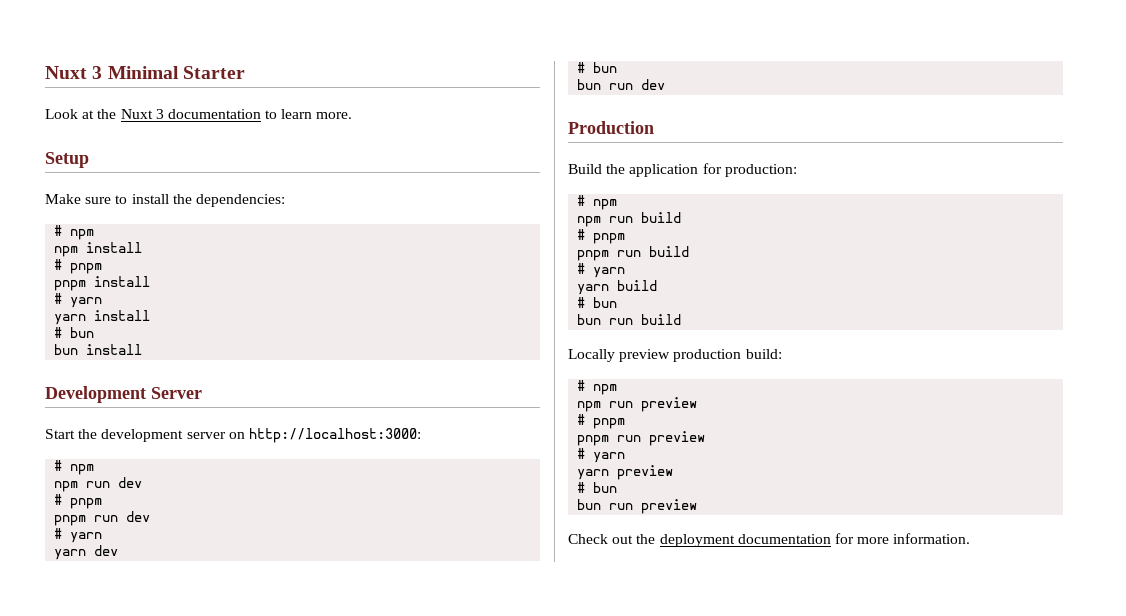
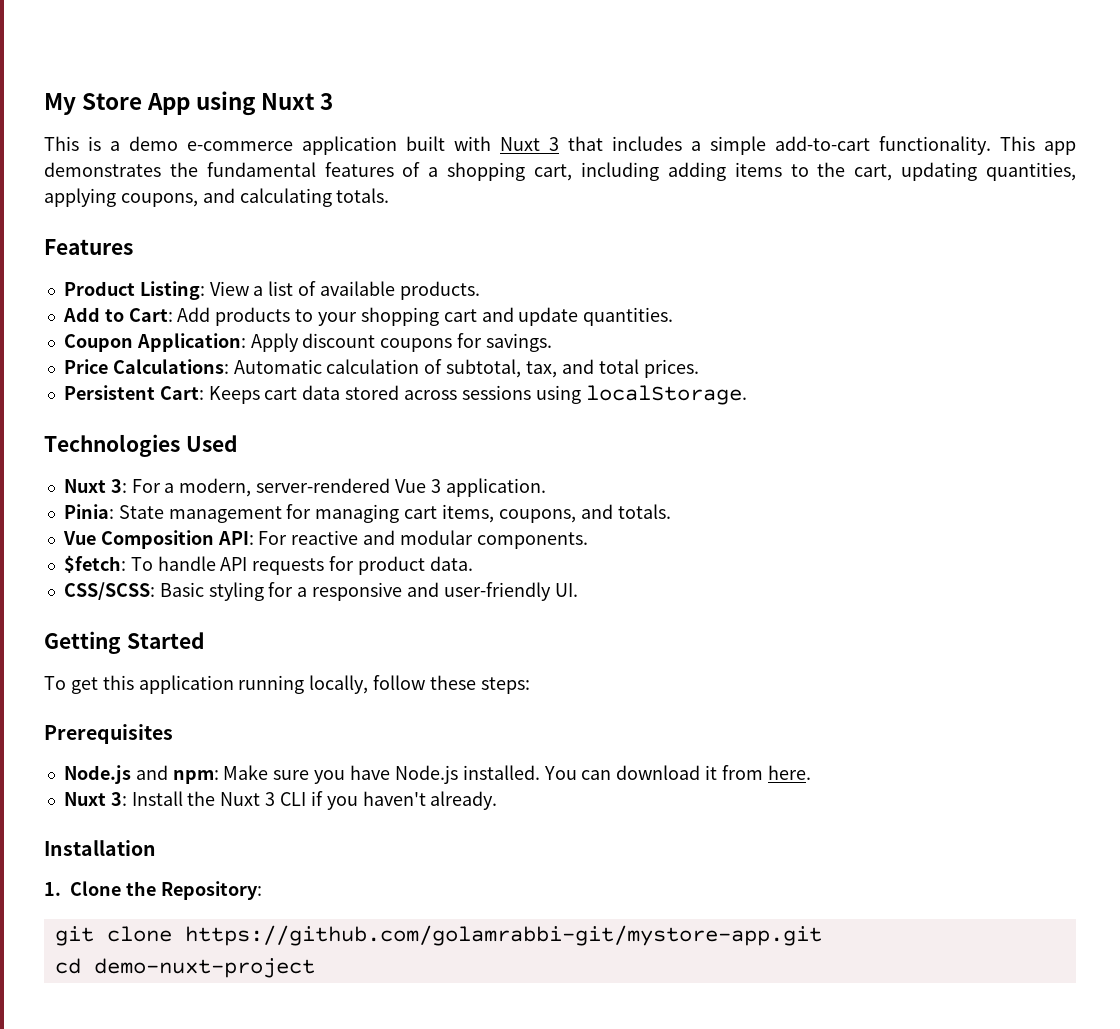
- Nuxt 3 Minimal Starter
- Look at the Nuxt 3 documentation to learn more.
- Setup
- Make sure to install the dependencies:
- # npm
- npm install
- # pnpm
- pnpm install
- # yarn
- yarn install
- # bun
- bun install
- Development Server
- Start the development server on http://localhost:3000:
- # npm
- npm run dev
- # pnpm
- pnpm run dev
- # yarn
- yarn dev
- # bun
- bun run dev
- Production
- Build the application for production:
- # npm
- npm run build
- # pnpm
- pnpm run build
- # yarn
- yarn build
- # bun
- bun run build
- Locally preview production build:
- # npm
- npm run preview
- # pnpm
- pnpm run preview
- # yarn
- yarn preview
- # bun
- bun run preview
- Check out the deployment documentation for more information.
+ My Store App using Nuxt 3
+ This is a demo e-commerce application built with Nuxt 3 that includes a simple add-to-cart functionality. This app demonstrates the fundamental features of a shopping cart, including adding items to the cart, updating quantities, applying coupons, and calculating totals.
+ Features
+ Product Listing: View a list of available products.
+ Add to Cart: Add products to your shopping cart and update quantities.
+ Coupon Application: Apply discount coupons for savings.
+ Price Calculations: Automatic calculation of subtotal, tax, and total prices.
+ Persistent Cart: Keeps cart data stored across sessions using localStorage.
+ Technologies Used
+ Nuxt 3: For a modern, server-rendered Vue 3 application.
+ Pinia: State management for managing cart items, coupons, and totals.
+ Vue Composition API: For reactive and modular components.
+ $fetch: To handle API requests for product data.
+ CSS/SCSS: Basic styling for a responsive and user-friendly UI.
+ Getting Started
+ To get this application running locally, follow these steps:
+ Prerequisites
+ Node.js and npm: Make sure you have Node.js installed. You can download it from here.
+ Nuxt 3: Install the Nuxt 3 CLI if you haven't already.
+ Installation
+ 1. Clone the Repository:
+ git clone https://github.com/golamrabbi-git/mystore-app.git
+ cd demo-nuxt-project

